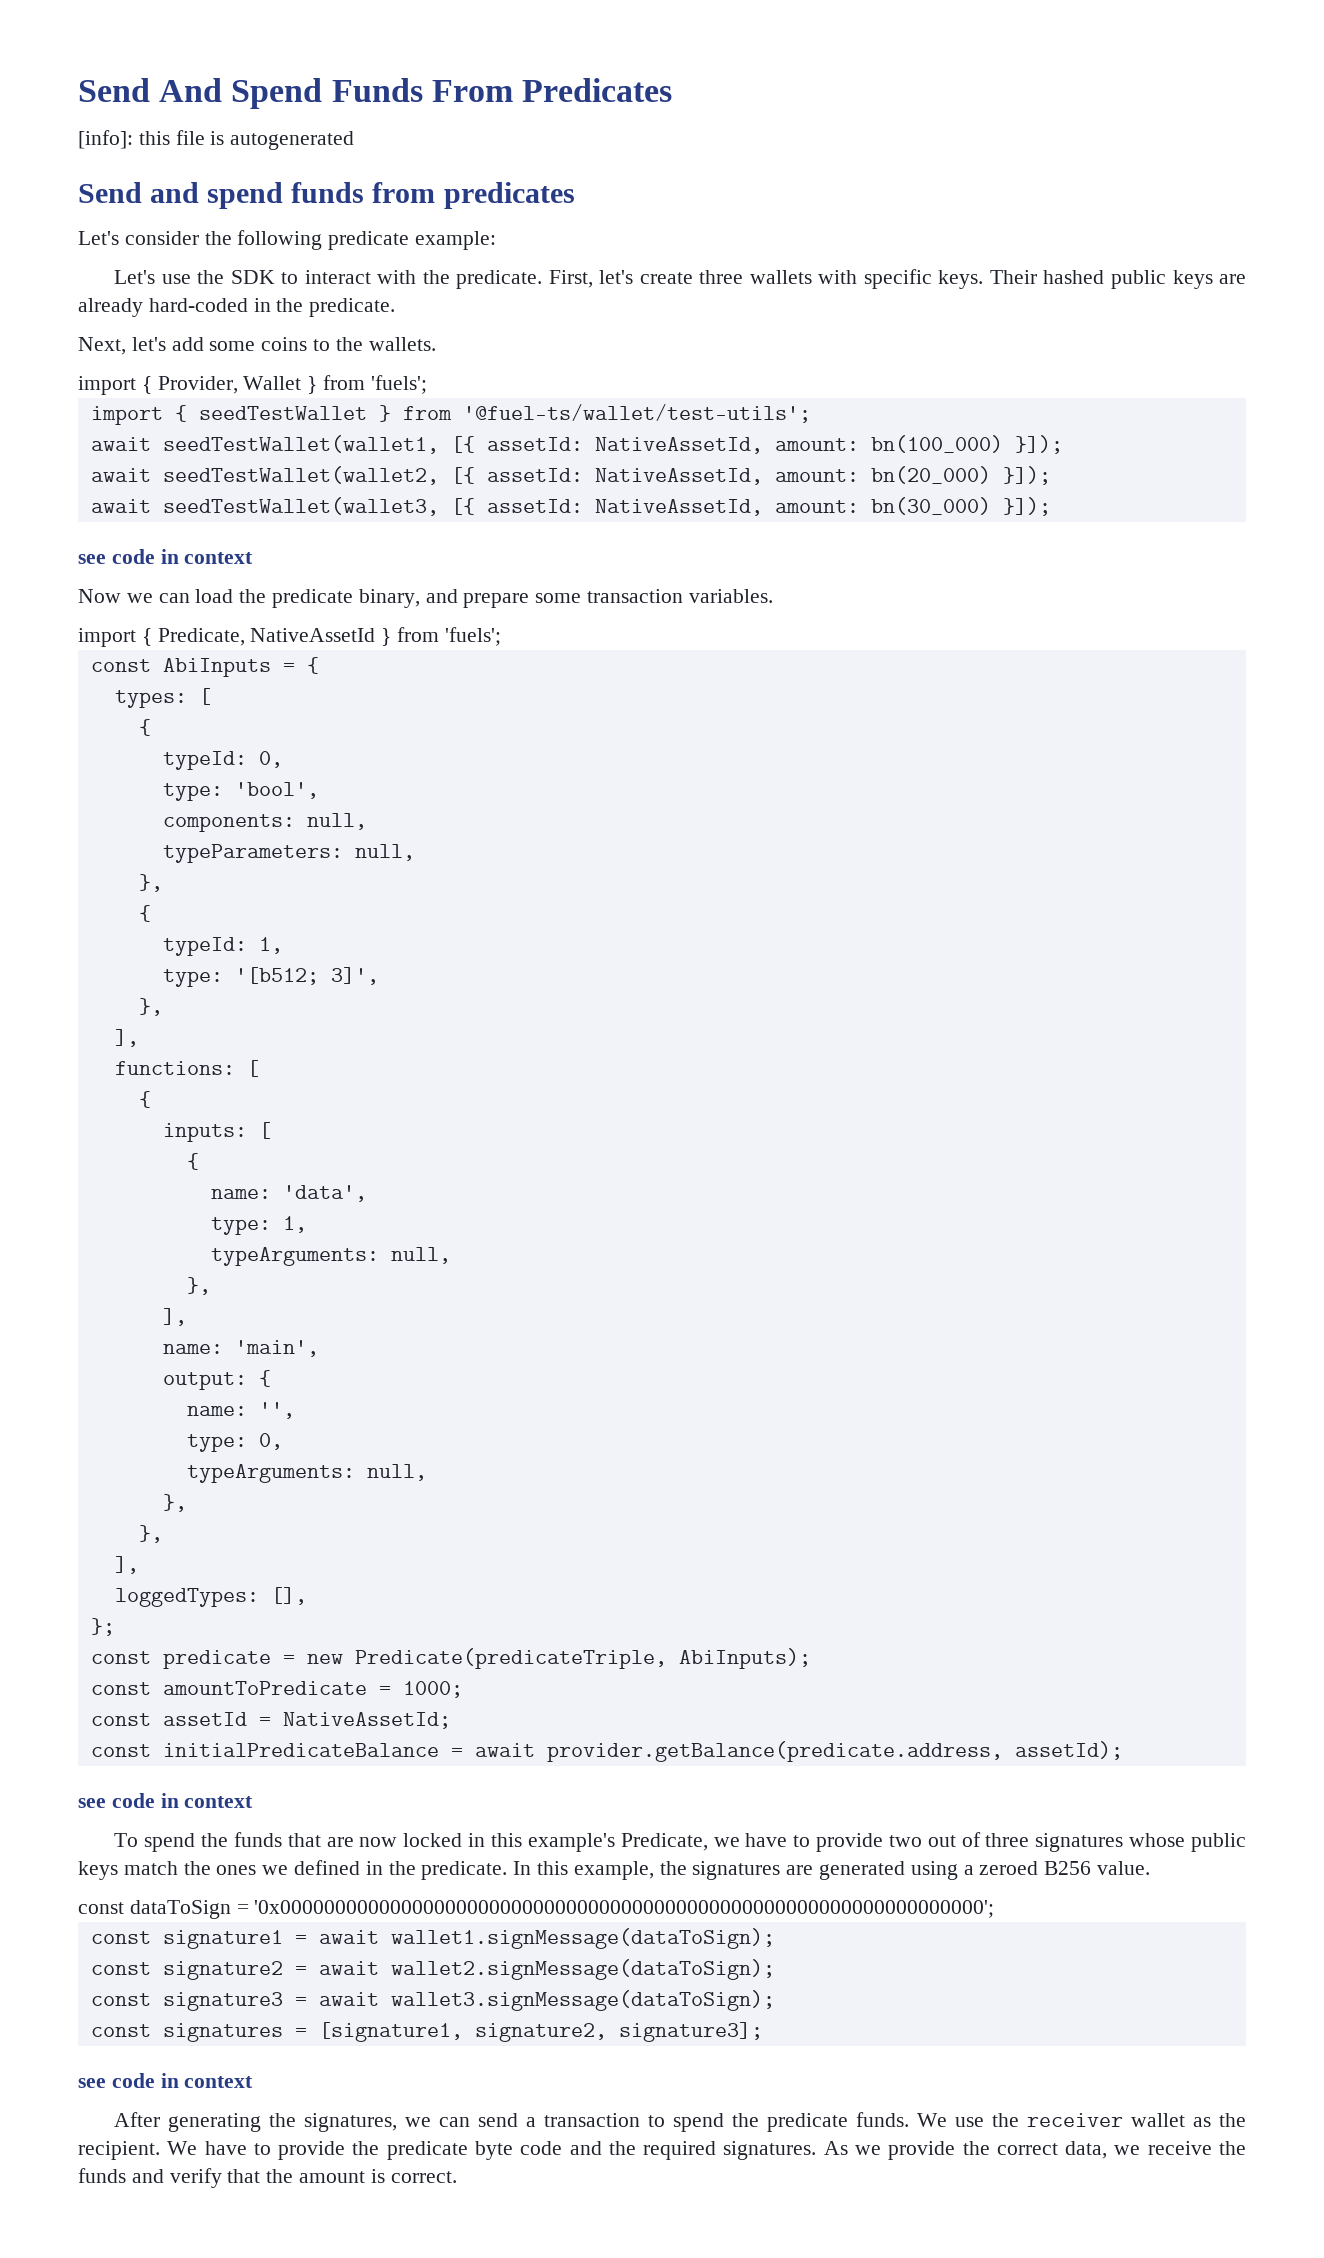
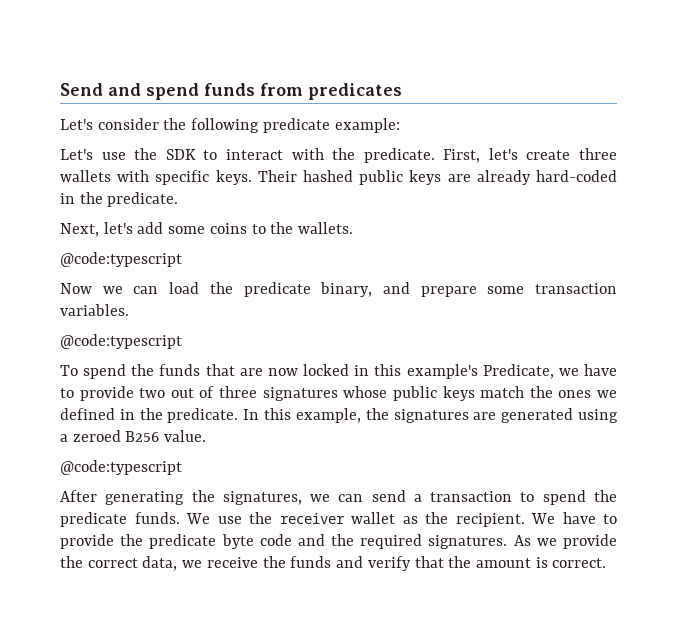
- Send And Spend Funds From Predicates
- [info]: this file is autogenerated
  Next, let's add some coins to the wallets.
- import { Provider, Wallet } from 'fuels';
- import { seedTestWallet } from '@fuel-ts/wallet/test-utils';
- await seedTestWallet(wallet1, [{ assetId: NativeAssetId, amount: bn(100_000) }]);
- await seedTestWallet(wallet2, [{ assetId: NativeAssetId, amount: bn(20_000) }]);
- await seedTestWallet(wallet3, [{ assetId: NativeAssetId, amount: bn(30_000) }]);
- see code in context
+ @code:typescript
  Now we can load the predicate binary, and prepare some transaction variables.
- import { Predicate, NativeAssetId } from 'fuels';
- const AbiInputs = {
- types: [
- {
- typeId: 0,
- type: 'bool',
- components: null,
- typeParameters: null,
- },
- {
- typeId: 1,
- type: '[b512; 3]',
- },
- ],
- functions: [
- {
- inputs: [
- {
- name: 'data',
- type: 1,
- typeArguments: null,
- },
- ],
- name: 'main',
- output: {
- name: '',
- type: 0,
- typeArguments: null,
- },
- },
- ],
- loggedTypes: [],
- };
- const predicate = new Predicate(predicateTriple, AbiInputs);
- const amountToPredicate = 1000;
- const assetId = NativeAssetId;
- const initialPredicateBalance = await provider.getBalance(predicate.address, assetId);
- see code in context
+ @code:typescript
  In this example, the signatures are generated using a zeroed B256 value.
- const dataToSign = '0x0000000000000000000000000000000000000000000000000000000000000000';
- const signature1 = await wallet1.signMessage(dataToSign);
- const signature2 = await wallet2.signMessage(dataToSign);
- const signature3 = await wallet3.signMessage(dataToSign);
- const signatures = [signature1, signature2, signature3];
- see code in context
+ @code:typescript

